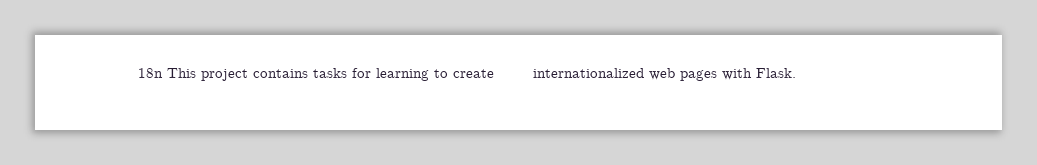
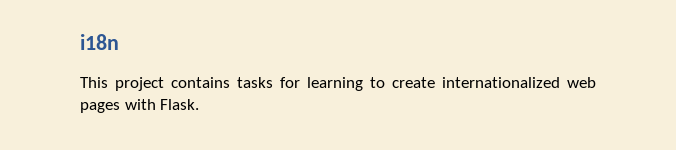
- 18n This project contains tasks for learning to create internationalized web pages with Flask.
+ i18n
+ This project contains tasks for learning to create internationalized web pages with Flask.

